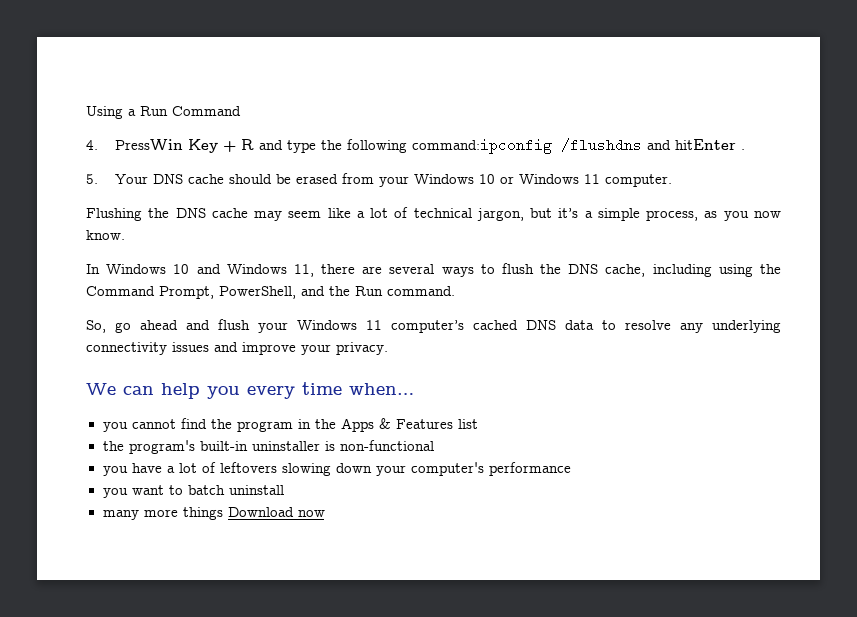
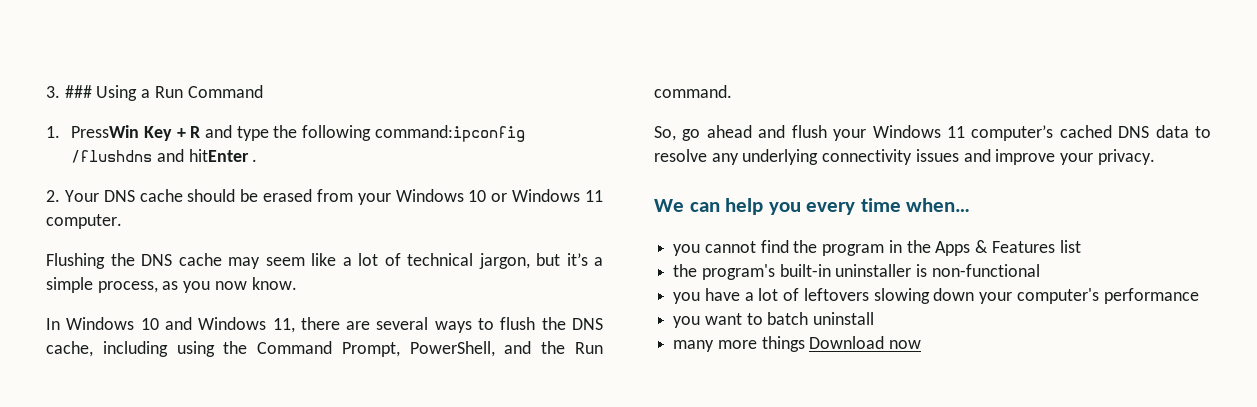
- Using a Run Command
+ 3. ### Using a Run Command
- 4. PressWin Key + R and type the following command:ipconfig /flushdns and hitEnter .
+ 1. PressWin Key + R and type the following command:ipconfig /flushdns and hitEnter .
- 5. Your DNS cache should be erased from your Windows 10 or Windows 11 computer.
+ 2. Your DNS cache should be erased from your Windows 10 or Windows 11 computer.

